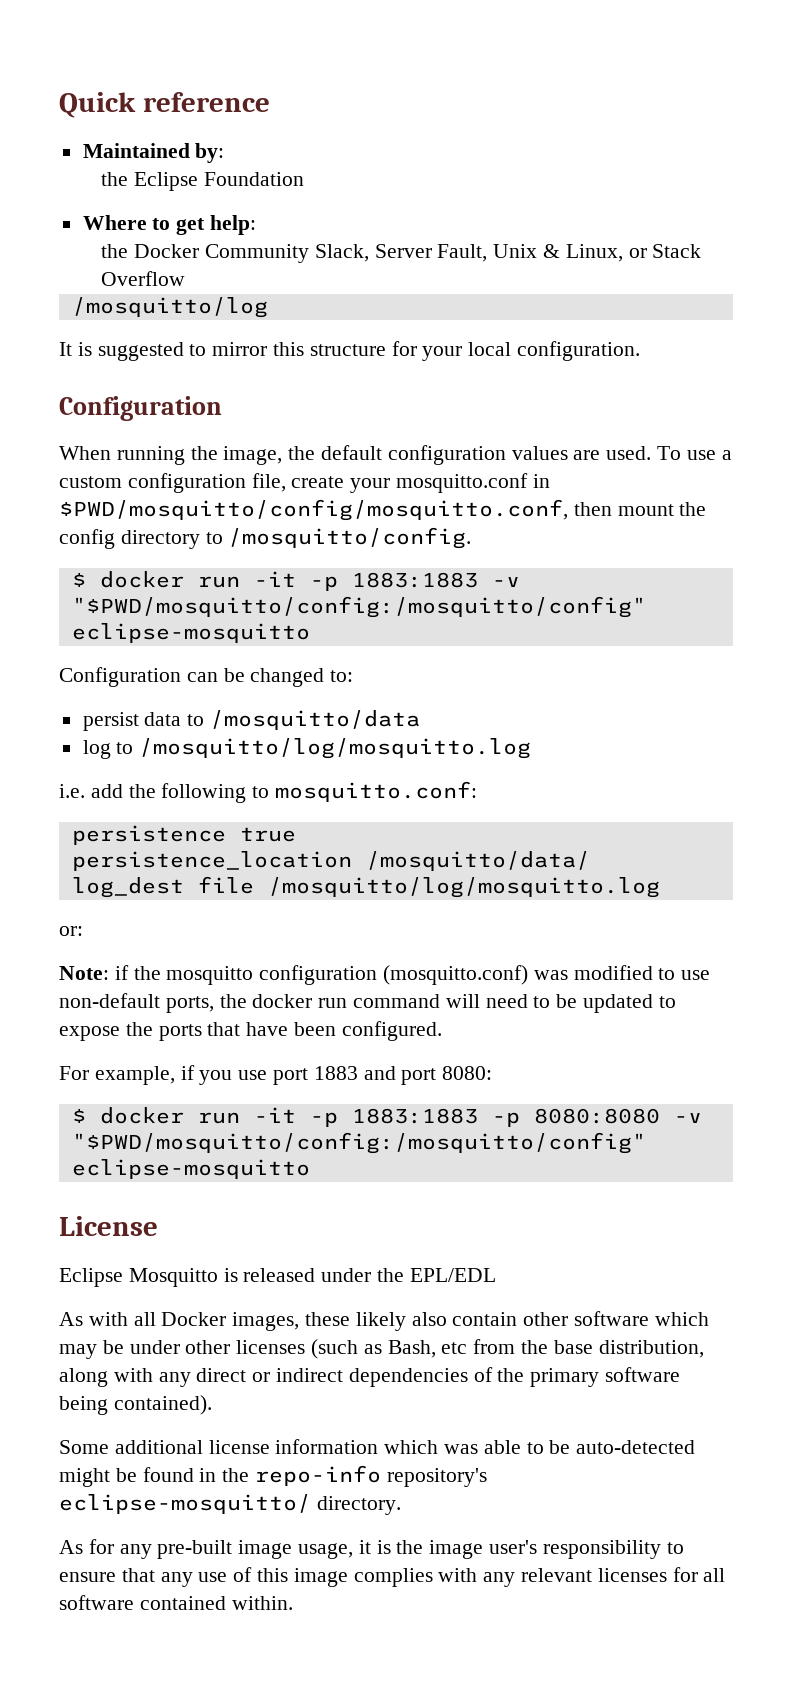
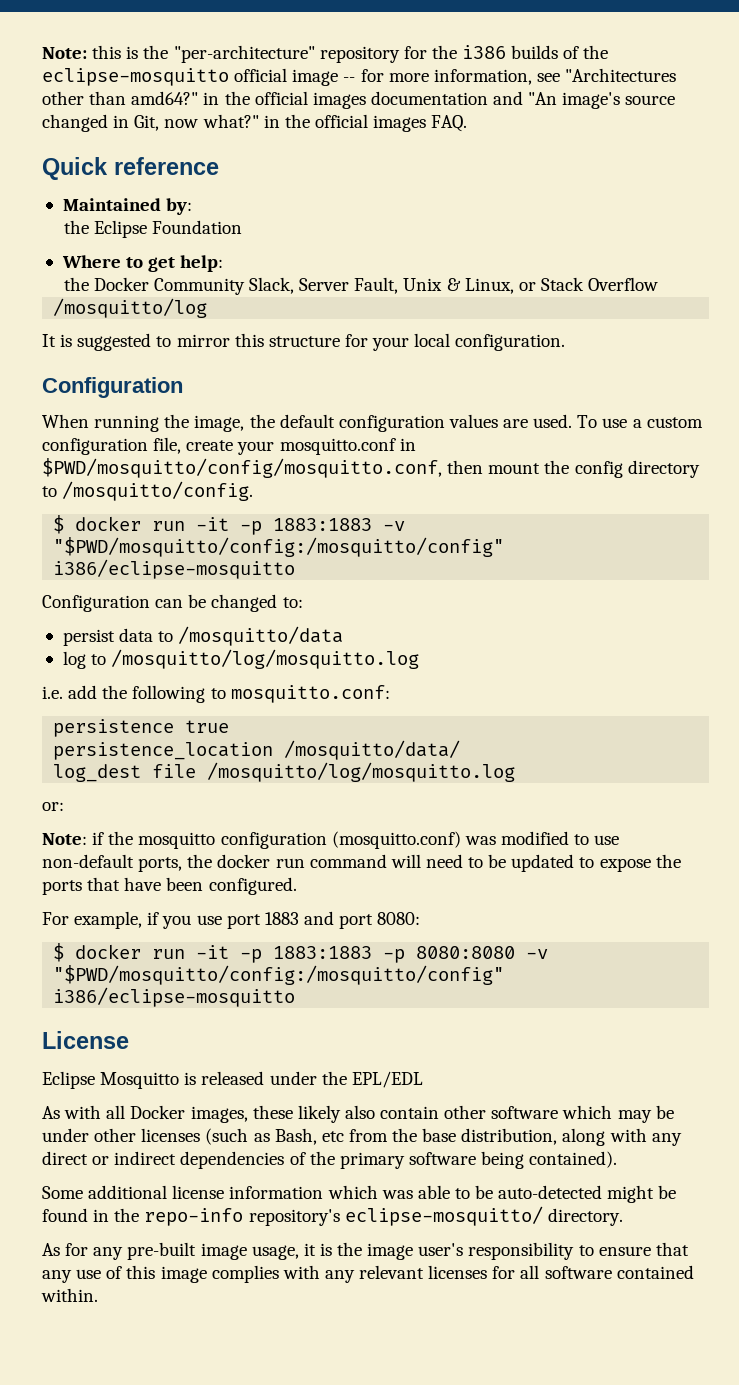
+ Note: this is the "per-architecture" repository for the i386 builds of the eclipse-mosquitto official image -- for more information, see "Architectures other than amd64?" in the official images documentation and "An image's source changed in Git, now what?" in the official images FAQ.
- $ docker run -it -p 1883:1883 -v "$PWD/mosquitto/config:/mosquitto/config" eclipse-mosquitto
+ $ docker run -it -p 1883:1883 -v "$PWD/mosquitto/config:/mosquitto/config" i386/eclipse-mosquitto
- $ docker run -it -p 1883:1883 -p 8080:8080 -v "$PWD/mosquitto/config:/mosquitto/config" eclipse-mosquitto
+ $ docker run -it -p 1883:1883 -p 8080:8080 -v "$PWD/mosquitto/config:/mosquitto/config" i386/eclipse-mosquitto

